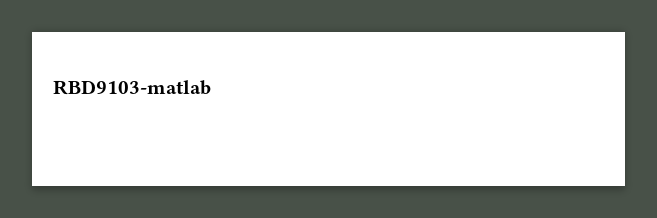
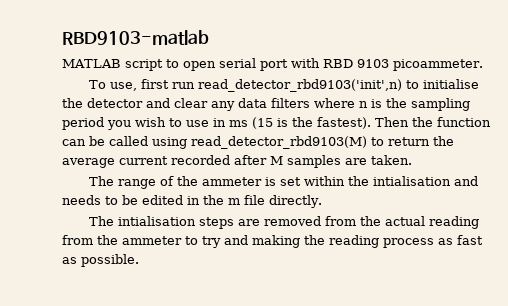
+ MATLAB script to open serial port with RBD 9103 picoammeter.
+ To use, first run read_detector_rbd9103('init',n) to initialise the detector and clear any data filters where n is the sampling period you wish to use in ms (15 is the fastest). Then the function can be called using read_detector_rbd9103(M) to return the average current recorded after M samples are taken.
+ The range of the ammeter is set within the intialisation and needs to be edited in the m file directly.
+ The intialisation steps are removed from the actual reading from the ammeter to try and making the reading process as fast as possible.

